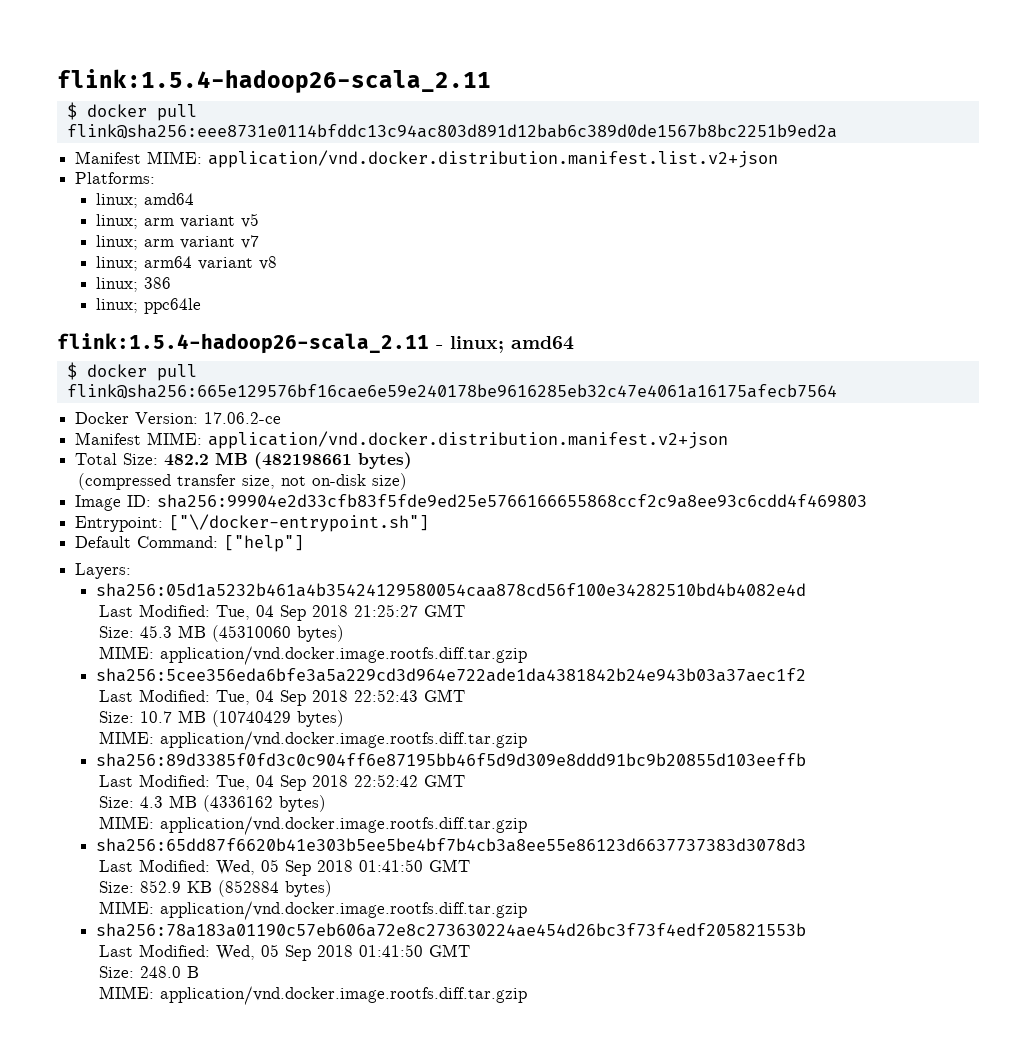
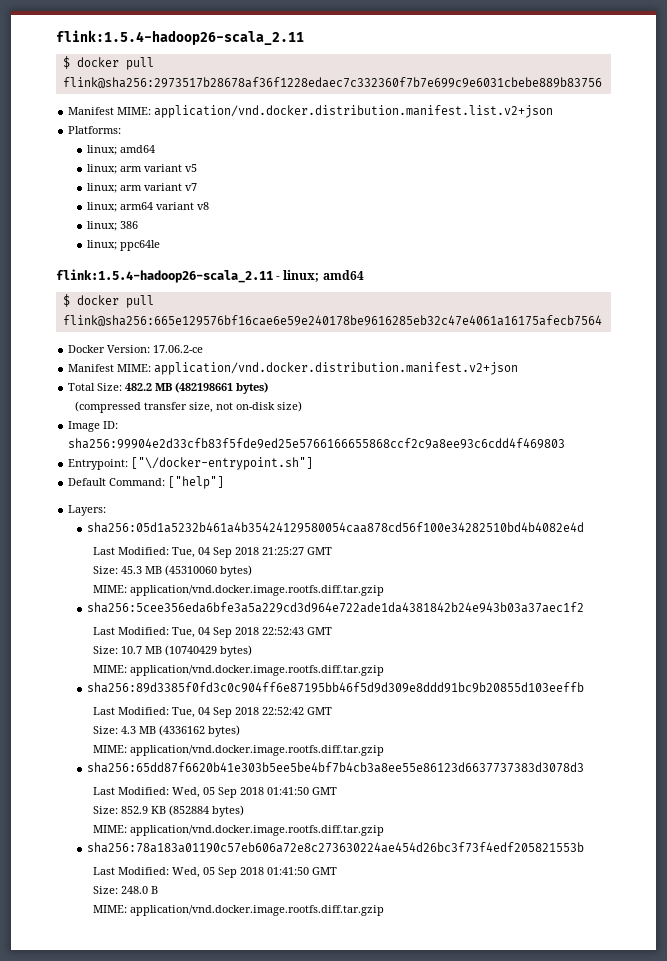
- $ docker pull flink@sha256:eee8731e0114bfddc13c94ac803d891d12bab6c389d0de1567b8bc2251b9ed2a
+ $ docker pull flink@sha256:2973517b28678af36f1228edaec7c332360f7b7e699c9e6031cbebe889b83756

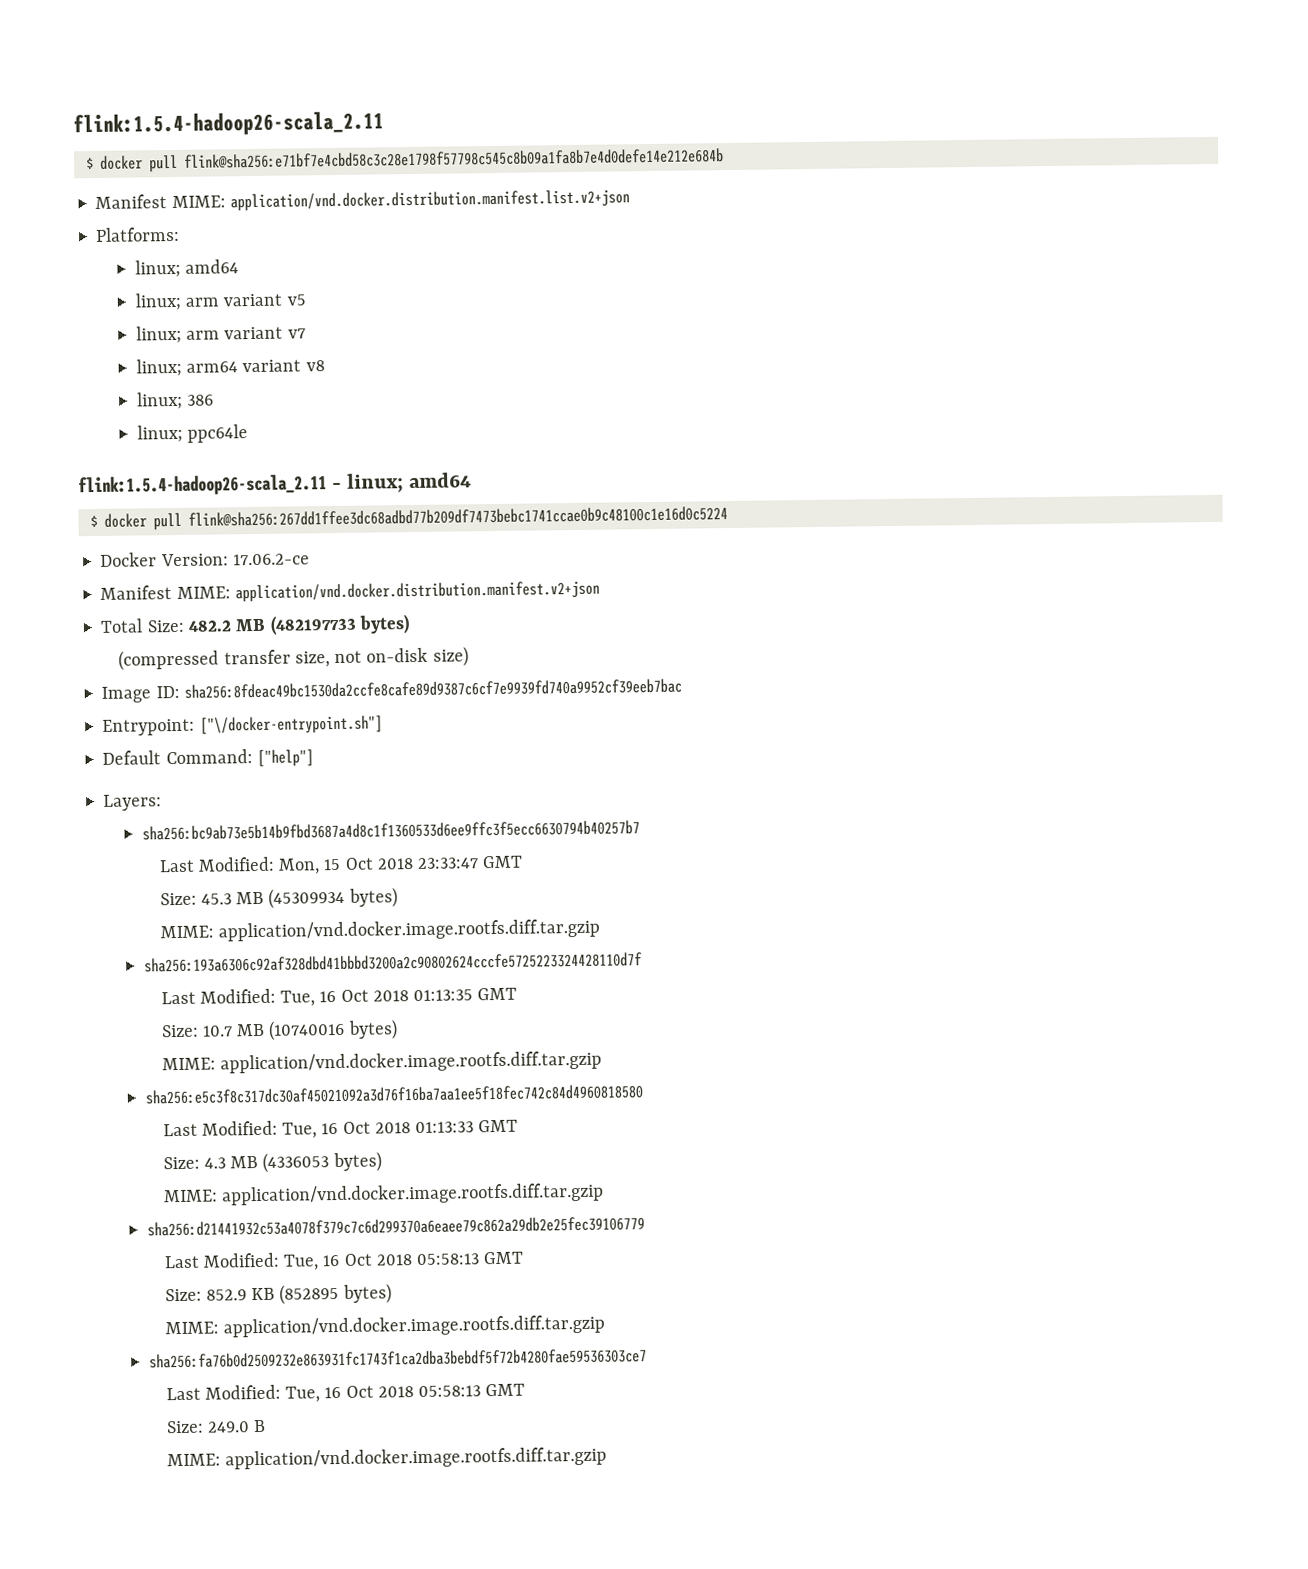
- $ docker pull flink@sha256:2973517b28678af36f1228edaec7c332360f7b7e699c9e6031cbebe889b83756
+ $ docker pull flink@sha256:e71bf7e4cbd58c3c28e1798f57798c545c8b09a1fa8b7e4d0defe14e212e684b
- $ docker pull flink@sha256:665e129576bf16cae6e59e240178be9616285eb32c47e4061a16175afecb7564
+ $ docker pull flink@sha256:267dd1ffee3dc68adbd77b209df7473bebc1741ccae0b9c48100c1e16d0c5224
- Total Size: 482.2 MB (482198661 bytes)
+ Total Size: 482.2 MB (482197733 bytes)
- Image ID: sha256:99904e2d33cfb83f5fde9ed25e5766166655868ccf2c9a8ee93c6cdd4f469803
+ Image ID: sha256:8fdeac49bc1530da2ccfe8cafe89d9387c6cf7e9939fd740a9952cf39eeb7bac
- sha256:05d1a5232b461a4b35424129580054caa878cd56f100e34282510bd4b4082e4d
- Last Modified: Tue, 04 Sep 2018 21:25:27 GMT
+ sha256:bc9ab73e5b14b9fbd3687a4d8c1f1360533d6ee9ffc3f5ecc6630794b40257b7
+ Last Modified: Mon, 15 Oct 2018 23:33:47 GMT
- Size: 45.3 MB (45310060 bytes)
+ Size: 45.3 MB (45309934 bytes)
  MIME: application/vnd.docker.image.rootfs.diff.tar.gzip
- sha256:5cee356eda6bfe3a5a229cd3d964e722ade1da4381842b24e943b03a37aec1f2
- Last Modified: Tue, 04 Sep 2018 22:52:43 GMT
+ sha256:193a6306c92af328dbd41bbbd3200a2c90802624cccfe5725223324428110d7f
+ Last Modified: Tue, 16 Oct 2018 01:13:35 GMT
- Size: 10.7 MB (10740429 bytes)
+ Size: 10.7 MB (10740016 bytes)
  MIME: application/vnd.docker.image.rootfs.diff.tar.gzip
- sha256:89d3385f0fd3c0c904ff6e87195bb46f5d9d309e8ddd91bc9b20855d103eeffb
- Last Modified: Tue, 04 Sep 2018 22:52:42 GMT
+ sha256:e5c3f8c317dc30af45021092a3d76f16ba7aa1ee5f18fec742c84d4960818580
+ Last Modified: Tue, 16 Oct 2018 01:13:33 GMT
- Size: 4.3 MB (4336162 bytes)
+ Size: 4.3 MB (4336053 bytes)
  MIME: application/vnd.docker.image.rootfs.diff.tar.gzip
- sha256:65dd87f6620b41e303b5ee5be4bf7b4cb3a8ee55e86123d6637737383d3078d3
- Last Modified: Wed, 05 Sep 2018 01:41:50 GMT
+ sha256:d21441932c53a4078f379c7c6d299370a6eaee79c862a29db2e25fec39106779
+ Last Modified: Tue, 16 Oct 2018 05:58:13 GMT
- Size: 852.9 KB (852884 bytes)
+ Size: 852.9 KB (852895 bytes)
  MIME: application/vnd.docker.image.rootfs.diff.tar.gzip
- sha256:78a183a01190c57eb606a72e8c273630224ae454d26bc3f73f4edf205821553b
- Last Modified: Wed, 05 Sep 2018 01:41:50 GMT
- Size: 248.0 B
+ sha256:fa76b0d2509232e863931fc1743f1ca2dba3bebdf5f72b4280fae59536303ce7
+ Last Modified: Tue, 16 Oct 2018 05:58:13 GMT
+ Size: 249.0 B

